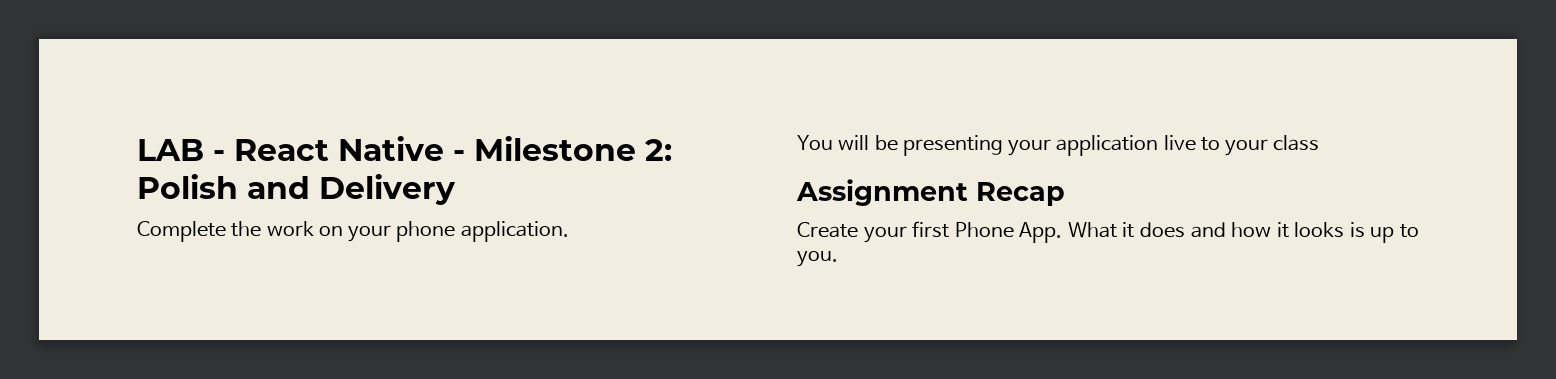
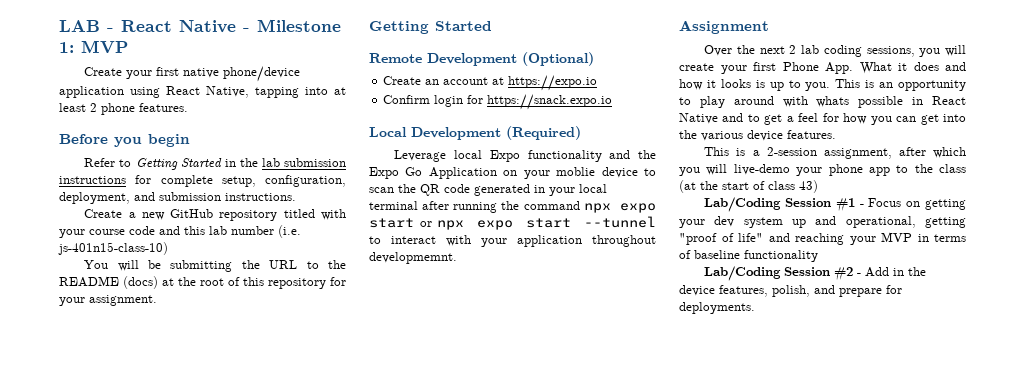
- LAB - React Native - Milestone 2: Polish and Delivery
- Complete the work on your phone application.
- You will be presenting your application live to your class
- Assignment Recap
- Create your first Phone App. What it does and how it looks is up to you.
+ LAB - React Native - Milestone 1: MVP
+ Create your first native phone/device application using React Native, tapping into at least 2 phone features.
+ Before you begin
+ Refer to Getting Started in the lab submission instructions for complete setup, configuration, deployment, and submission instructions.
+ Create a new GitHub repository titled with your course code and this lab number (i.e. js-401n15-class-10)
+ You will be submitting the URL to the README (docs) at the root of this repository for your assignment.
+ Getting Started
+ Remote Development (Optional)
+ Create an account at https://expo.io
+ Confirm login for https://snack.expo.io
+ Local Development (Required)
+ Leverage local Expo functionality and the Expo Go Application on your moblie device to scan the QR code generated in your local terminal after running the command npx expo start or npx expo start --tunnel to interact with your application throughout developmemnt.
+ Assignment
+ Over the next 2 lab coding sessions, you will create your first Phone App. What it does and how it looks is up to you.
+ This is an opportunity to play around with whats possible in React Native and to get a feel for how you can get into the various device features.
+ This is a 2-session assignment, after which you will live-demo your phone app to the class (at the start of class 43)
+ Lab/Coding Session #1 - Focus on getting your dev system up and operational, getting "proof of life" and reaching your MVP in terms of baseline functionality
+ Lab/Coding Session #2 - Add in the device features, polish, and prepare for deployments.

